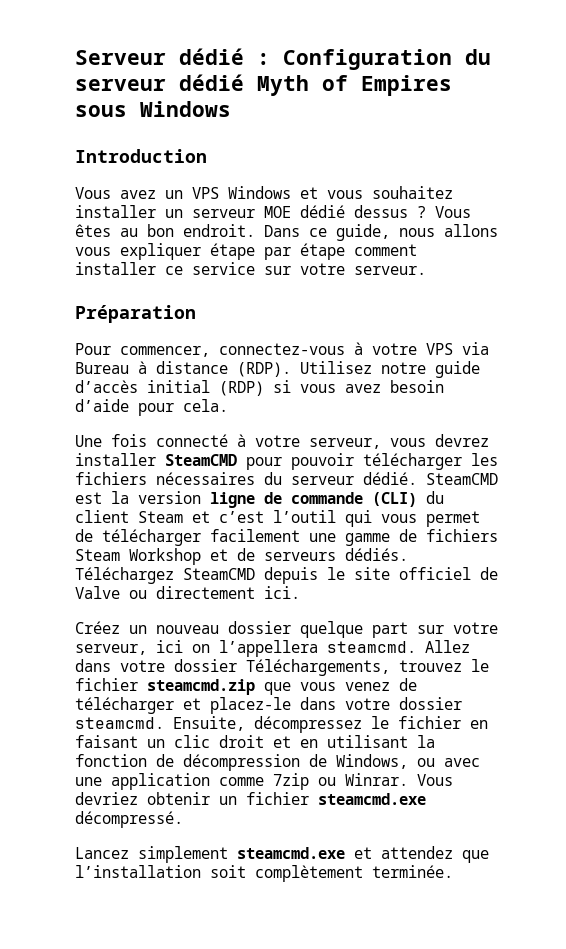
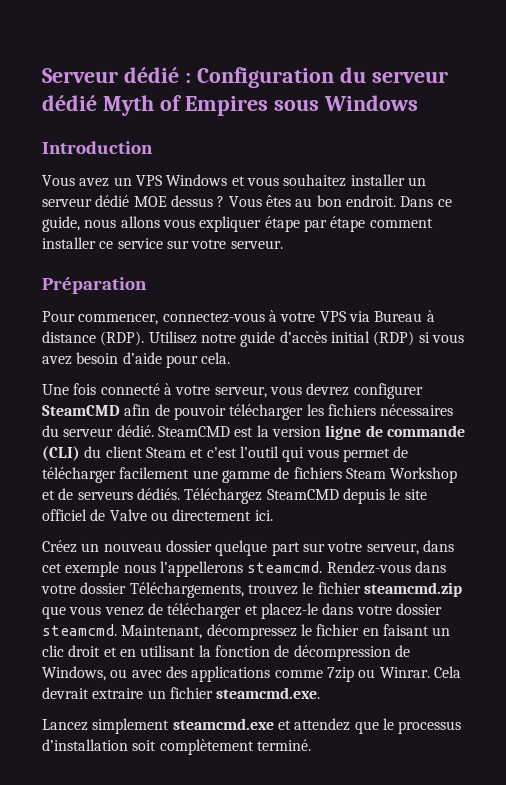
- Vous avez un VPS Windows et vous souhaitez installer un serveur MOE dédié dessus ?
+ Vous avez un VPS Windows et vous souhaitez installer un serveur dédié MOE dessus ?
- Une fois connecté à votre serveur, vous devrez installer SteamCMD pour pouvoir télécharger les fichiers nécessaires du serveur dédié.
+ Une fois connecté à votre serveur, vous devrez configurer SteamCMD afin de pouvoir télécharger les fichiers nécessaires du serveur dédié.
- Créez un nouveau dossier quelque part sur votre serveur, ici on l’appellera steamcmd. Allez dans votre dossier Téléchargements, trouvez le fichier steamcmd.zip que vous venez de télécharger et placez-le dans votre dossier steamcmd.
+ Créez un nouveau dossier quelque part sur votre serveur, dans cet exemple nous l’appellerons steamcmd. Rendez-vous dans votre dossier Téléchargements, trouvez le fichier steamcmd.zip que vous venez de télécharger et placez-le dans votre dossier steamcmd.
- Ensuite, décompressez le fichier en faisant un clic droit et en utilisant la fonction de décompression de Windows, ou avec une application comme 7zip ou Winrar.
+ Maintenant, décompressez le fichier en faisant un clic droit et en utilisant la fonction de décompression de Windows, ou avec des applications comme 7zip ou Winrar.
- Vous devriez obtenir un fichier steamcmd.exe décompressé.
+ Cela devrait extraire un fichier steamcmd.exe.
- Lancez simplement steamcmd.exe et attendez que l’installation soit complètement terminée.
+ Lancez simplement steamcmd.exe et attendez que le processus d’installation soit complètement terminé.

